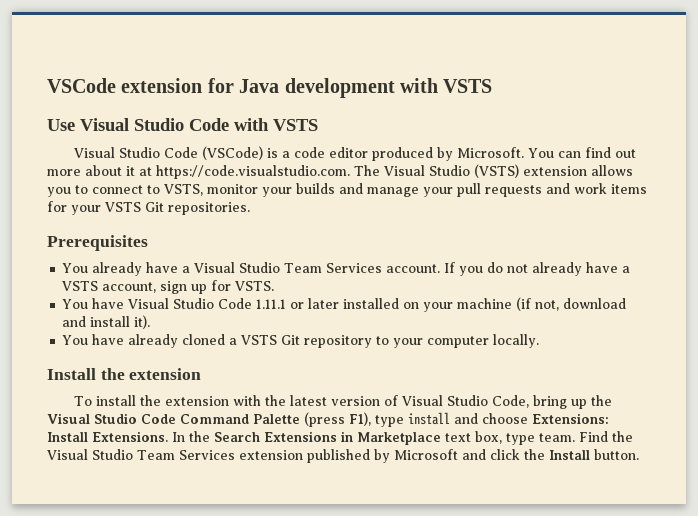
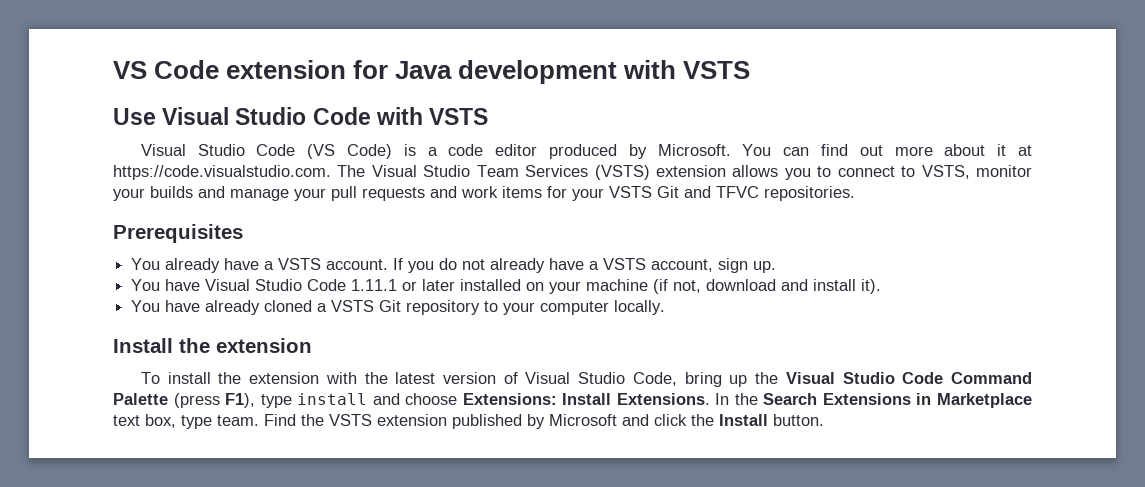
- VSCode extension for Java development with VSTS
+ VS Code extension for Java development with VSTS
- Visual Studio Code (VSCode) is a code editor produced by Microsoft.
+ Visual Studio Code (VS Code) is a code editor produced by Microsoft.
- You can find out more about it at https://code.visualstudio.com. The Visual Studio (VSTS) extension allows you to connect to VSTS, monitor your builds and manage your pull requests and work items for your VSTS Git repositories.
+ You can find out more about it at https://code.visualstudio.com. The Visual Studio Team Services (VSTS) extension allows you to connect to VSTS, monitor your builds and manage your pull requests and work items for your VSTS Git and TFVC repositories.
- You already have a Visual Studio Team Services account.
+ You already have a VSTS account.
- If you do not already have a VSTS account, sign up for VSTS.
+ If you do not already have a VSTS account, sign up.
- Find the Visual Studio Team Services extension published by Microsoft and click the Install button.
+ Find the VSTS extension published by Microsoft and click the Install button.

